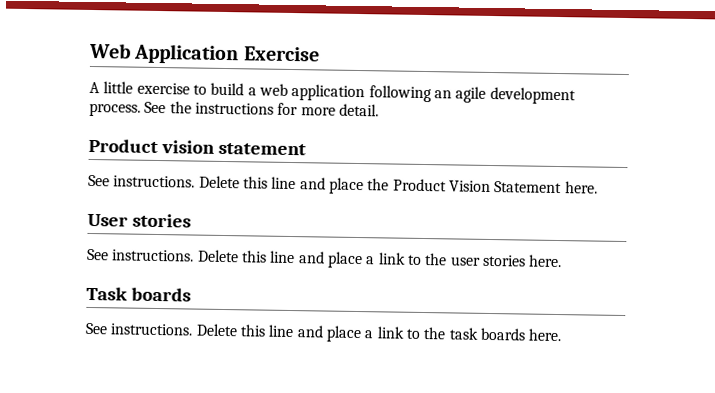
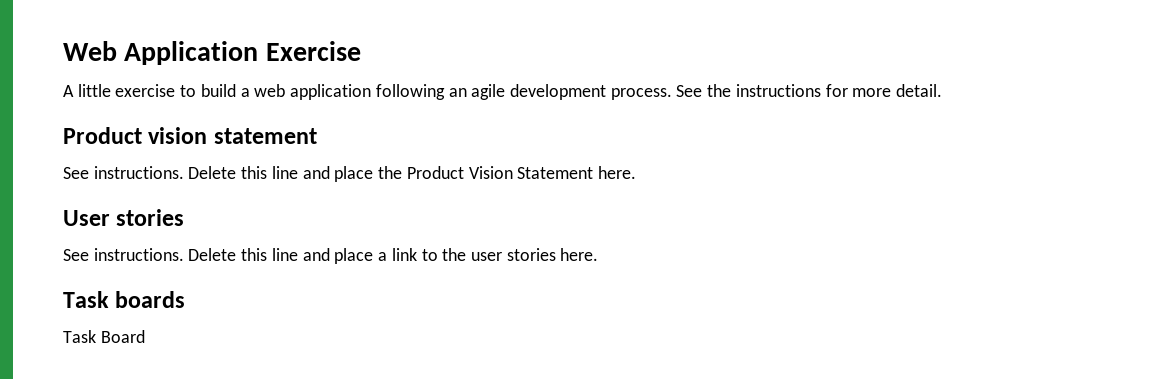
- See instructions. Delete this line and place a link to the task boards here.
+ Task Board

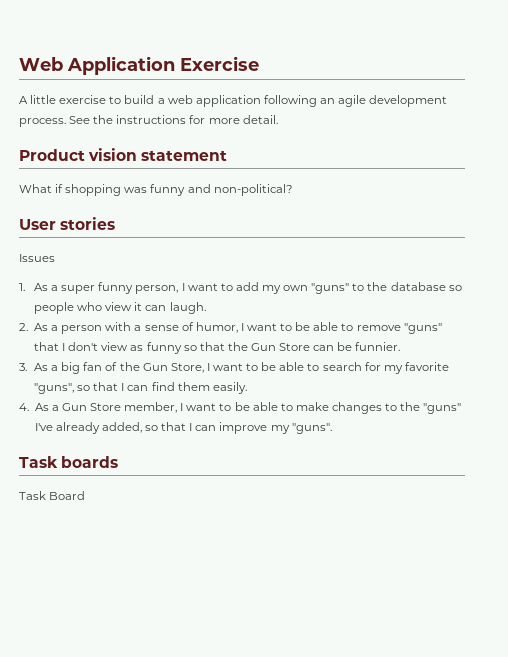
- See instructions. Delete this line and place the Product Vision Statement here.
+ What if shopping was funny and non-political?
  User stories
- See instructions. Delete this line and place a link to the user stories here.
+ Issues
+ 1. As a super funny person, I want to add my own "guns" to the database so people who view it can laugh.
+ 2. As a person with a sense of humor, I want to be able to remove "guns" that I don't view as funny so that the Gun Store can be funnier.
+ 3. As a big fan of the Gun Store, I want to be able to search for my favorite "guns", so that I can find them easily.
+ 4. As a Gun Store member, I want to be able to make changes to the "guns" I've already added, so that I can improve my "guns".

